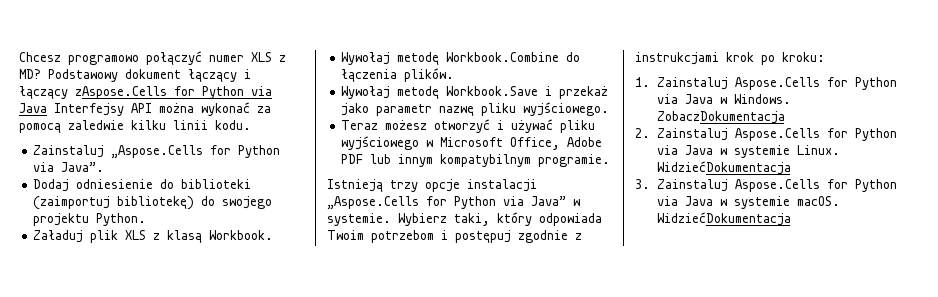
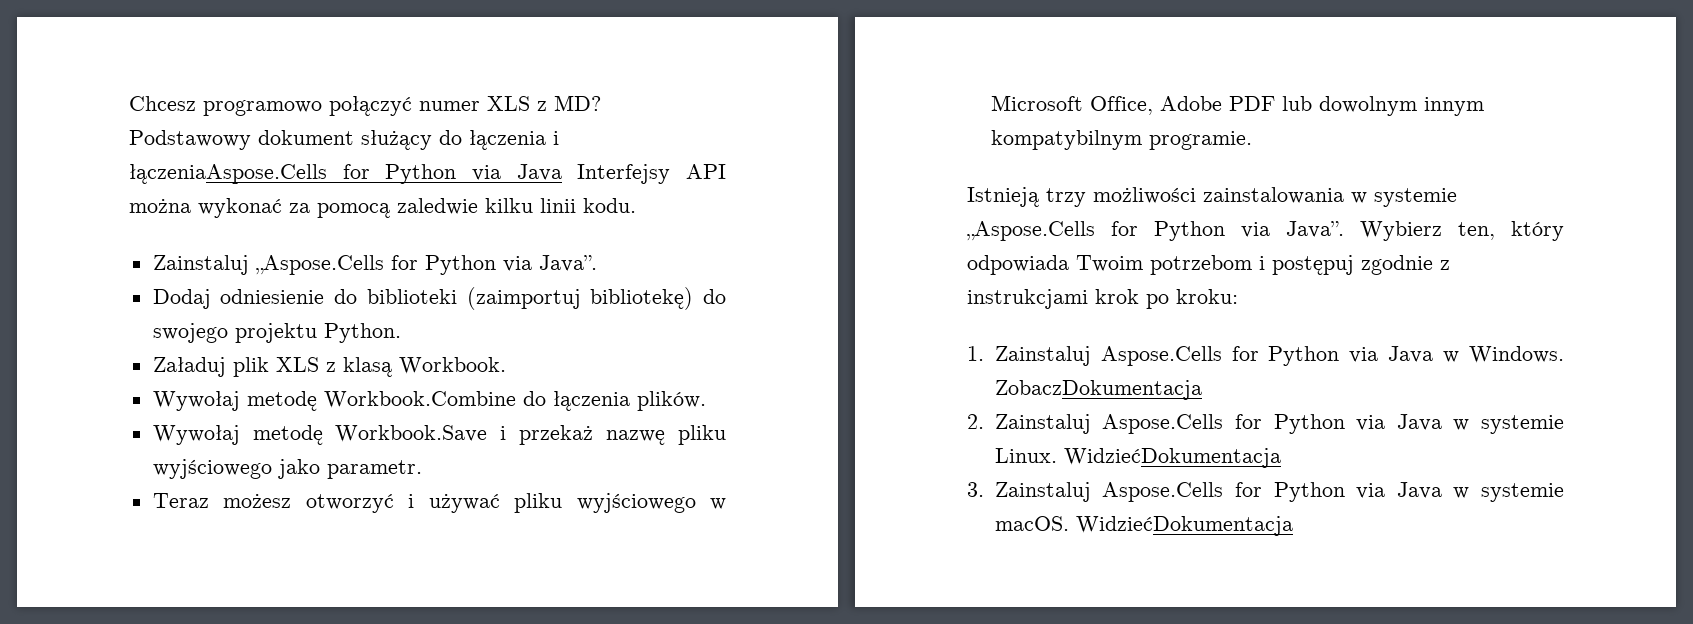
- Podstawowy dokument łączący i łączący zAspose.Cells for Python via Java Interfejsy API można wykonać za pomocą zaledwie kilku linii kodu.
+ Podstawowy dokument służący do łączenia i łączeniaAspose.Cells for Python via Java Interfejsy API można wykonać za pomocą zaledwie kilku linii kodu.
- Wywołaj metodę Workbook.Save i przekaż jako parametr nazwę pliku wyjściowego.
+ Wywołaj metodę Workbook.Save i przekaż nazwę pliku wyjściowego jako parametr.
- Teraz możesz otworzyć i używać pliku wyjściowego w Microsoft Office, Adobe PDF lub innym kompatybilnym programie.
+ Teraz możesz otworzyć i używać pliku wyjściowego w Microsoft Office, Adobe PDF lub dowolnym innym kompatybilnym programie.
- Istnieją trzy opcje instalacji „Aspose.Cells for Python via Java” w systemie. Wybierz taki, który odpowiada Twoim potrzebom i postępuj zgodnie z instrukcjami krok po kroku:
+ Istnieją trzy możliwości zainstalowania w systemie „Aspose.Cells for Python via Java”. Wybierz ten, który odpowiada Twoim potrzebom i postępuj zgodnie z instrukcjami krok po kroku:

